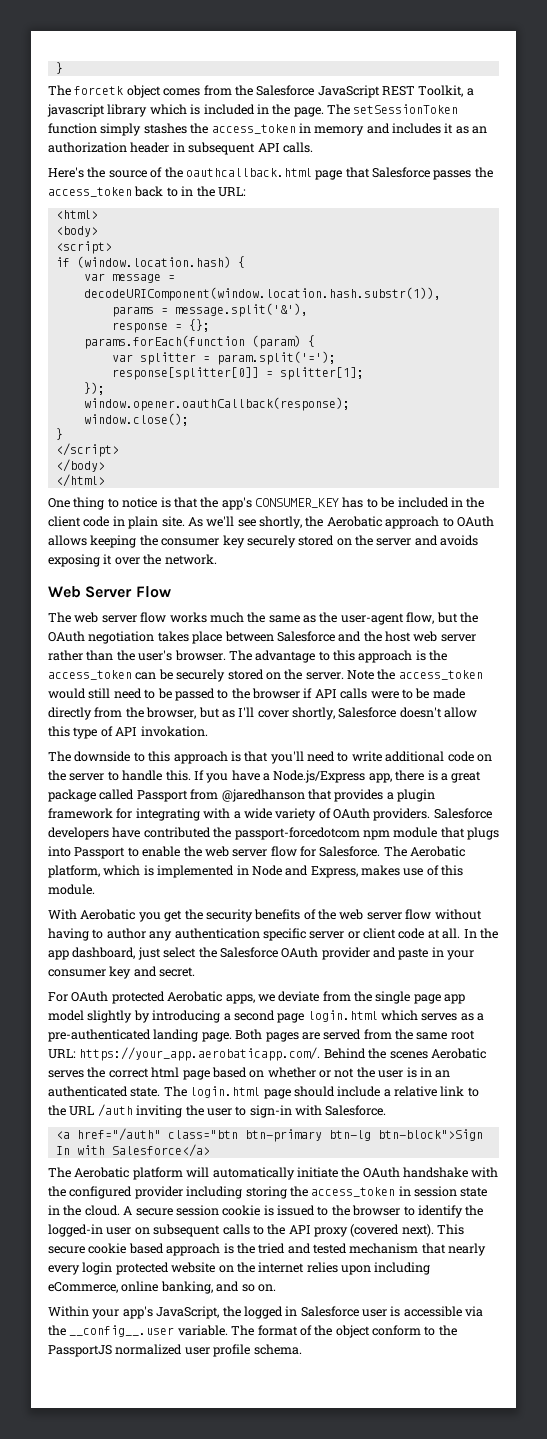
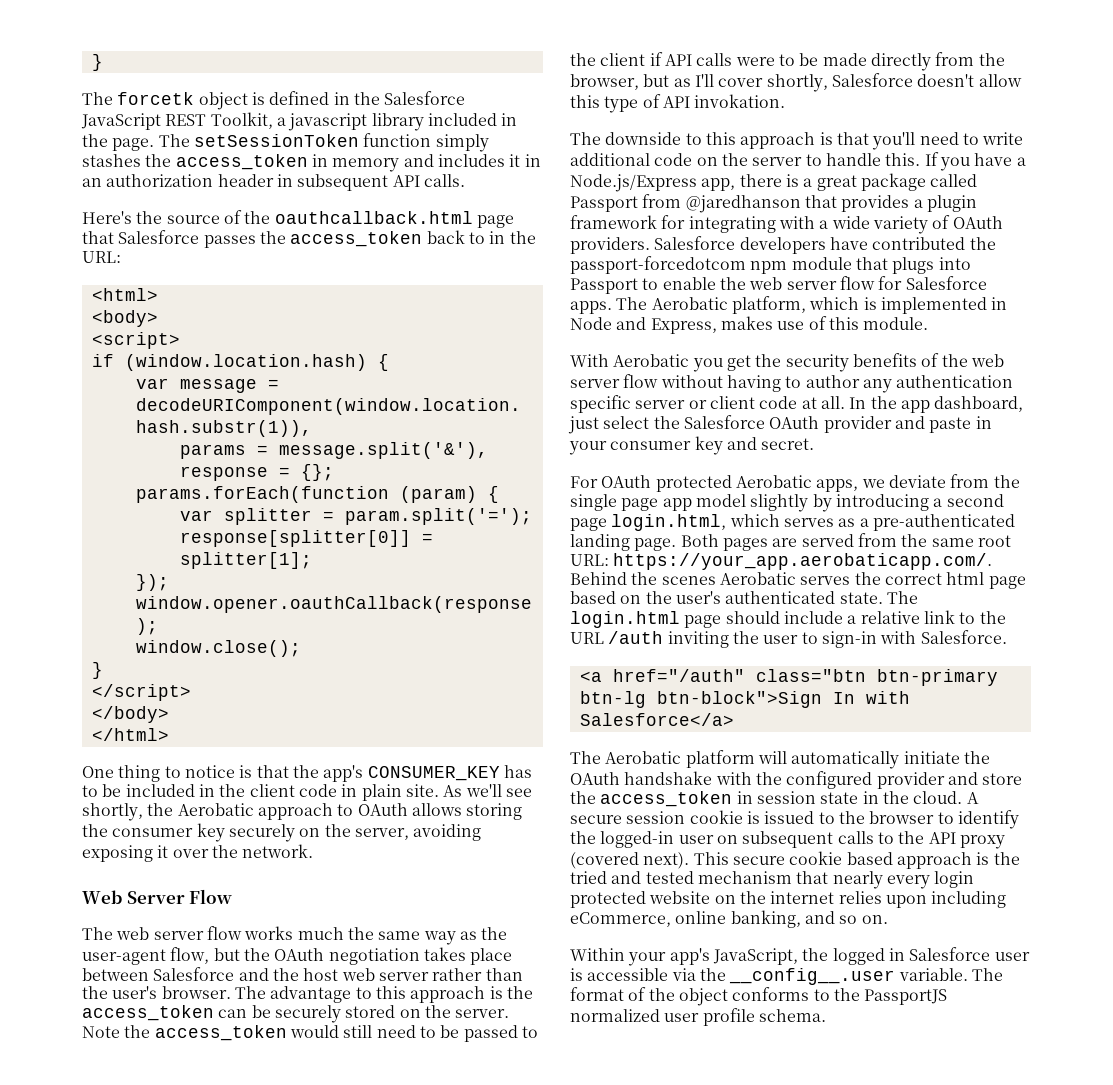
- The forcetk object comes from the Salesforce JavaScript REST Toolkit, a javascript library which is included in the page.
+ The forcetk object is defined in the Salesforce JavaScript REST Toolkit, a javascript library included in the page.
- The setSessionToken function simply stashes the access_token in memory and includes it as an authorization header in subsequent API calls.
+ The setSessionToken function simply stashes the access_token in memory and includes it in an authorization header in subsequent API calls.
- As we'll see shortly, the Aerobatic approach to OAuth allows keeping the consumer key securely stored on the server and avoids exposing it over the network.
+ As we'll see shortly, the Aerobatic approach to OAuth allows storing the consumer key securely on the server, avoiding exposing it over the network.
- The web server flow works much the same as the user-agent flow, but the OAuth negotiation takes place between Salesforce and the host web server rather than the user's browser.
+ The web server flow works much the same way as the user-agent flow, but the OAuth negotiation takes place between Salesforce and the host web server rather than the user's browser.
- Note the access_token would still need to be passed to the browser if API calls were to be made directly from the browser, but as I'll cover shortly, Salesforce doesn't allow this type of API invokation.
+ Note the access_token would still need to be passed to the client if API calls were to be made directly from the browser, but as I'll cover shortly, Salesforce doesn't allow this type of API invokation.
- Salesforce developers have contributed the passport-forcedotcom npm module that plugs into Passport to enable the web server flow for Salesforce.
+ Salesforce developers have contributed the passport-forcedotcom npm module that plugs into Passport to enable the web server flow for Salesforce apps.
- For OAuth protected Aerobatic apps, we deviate from the single page app model slightly by introducing a second page login.html which serves as a pre-authenticated landing page.
+ For OAuth protected Aerobatic apps, we deviate from the single page app model slightly by introducing a second page login.html, which serves as a pre-authenticated landing page.
- Both pages are served from the same root URL: https://your_app.aerobaticapp.com/. Behind the scenes Aerobatic serves the correct html page based on whether or not the user is in an authenticated state.
+ Both pages are served from the same root URL: https://your_app.aerobaticapp.com/. Behind the scenes Aerobatic serves the correct html page based on the user's authenticated state.
- The Aerobatic platform will automatically initiate the OAuth handshake with the configured provider including storing the access_token in session state in the cloud.
+ The Aerobatic platform will automatically initiate the OAuth handshake with the configured provider and store the access_token in session state in the cloud.
- The format of the object conform to the PassportJS normalized user profile schema.
+ The format of the object conforms to the PassportJS normalized user profile schema.

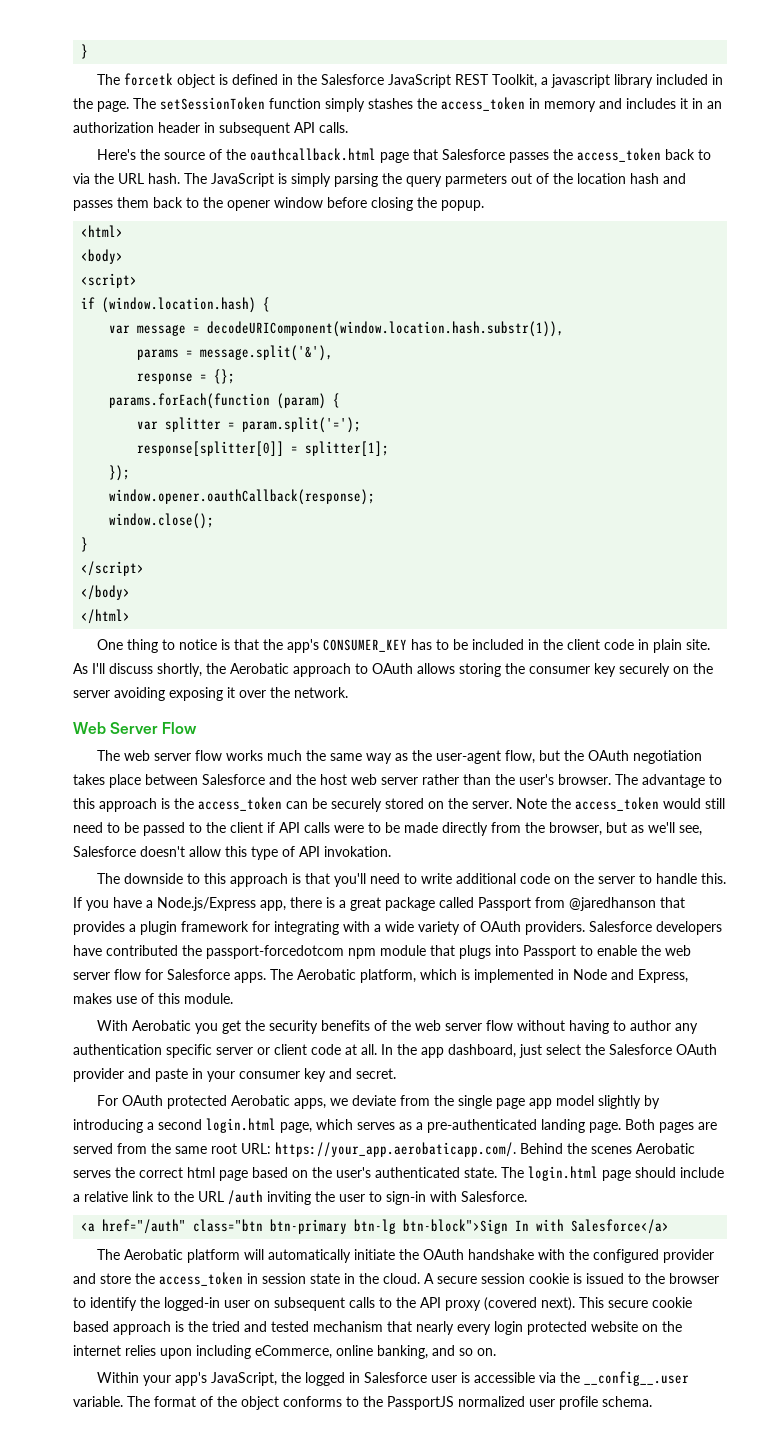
- Here's the source of the oauthcallback.html page that Salesforce passes the access_token back to in the URL:
+ Here's the source of the oauthcallback.html page that Salesforce passes the access_token back to via the URL hash. The JavaScript is simply parsing the query parmeters out of the location hash and passes them back to the opener window before closing the popup.
- As we'll see shortly, the Aerobatic approach to OAuth allows storing the consumer key securely on the server, avoiding exposing it over the network.
+ As I'll discuss shortly, the Aerobatic approach to OAuth allows storing the consumer key securely on the server avoiding exposing it over the network.
- Note the access_token would still need to be passed to the client if API calls were to be made directly from the browser, but as I'll cover shortly, Salesforce doesn't allow this type of API invokation.
+ Note the access_token would still need to be passed to the client if API calls were to be made directly from the browser, but as we'll see, Salesforce doesn't allow this type of API invokation.
- For OAuth protected Aerobatic apps, we deviate from the single page app model slightly by introducing a second page login.html, which serves as a pre-authenticated landing page.
+ For OAuth protected Aerobatic apps, we deviate from the single page app model slightly by introducing a second login.html page, which serves as a pre-authenticated landing page.

